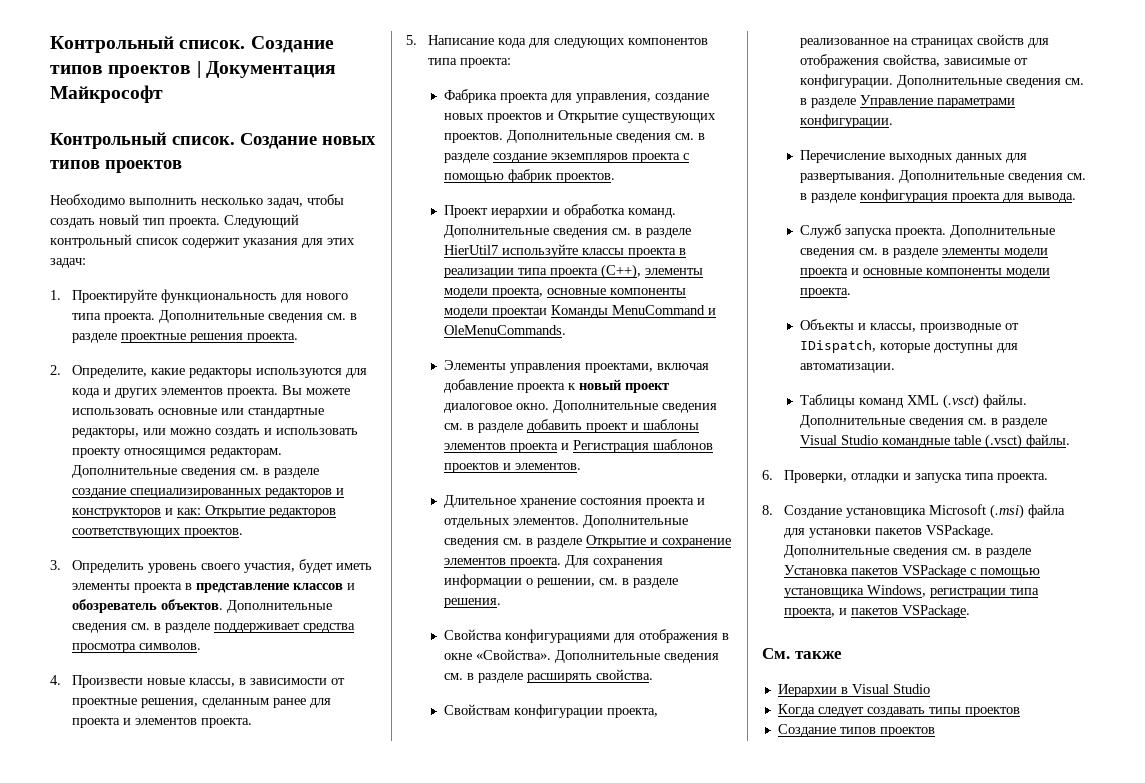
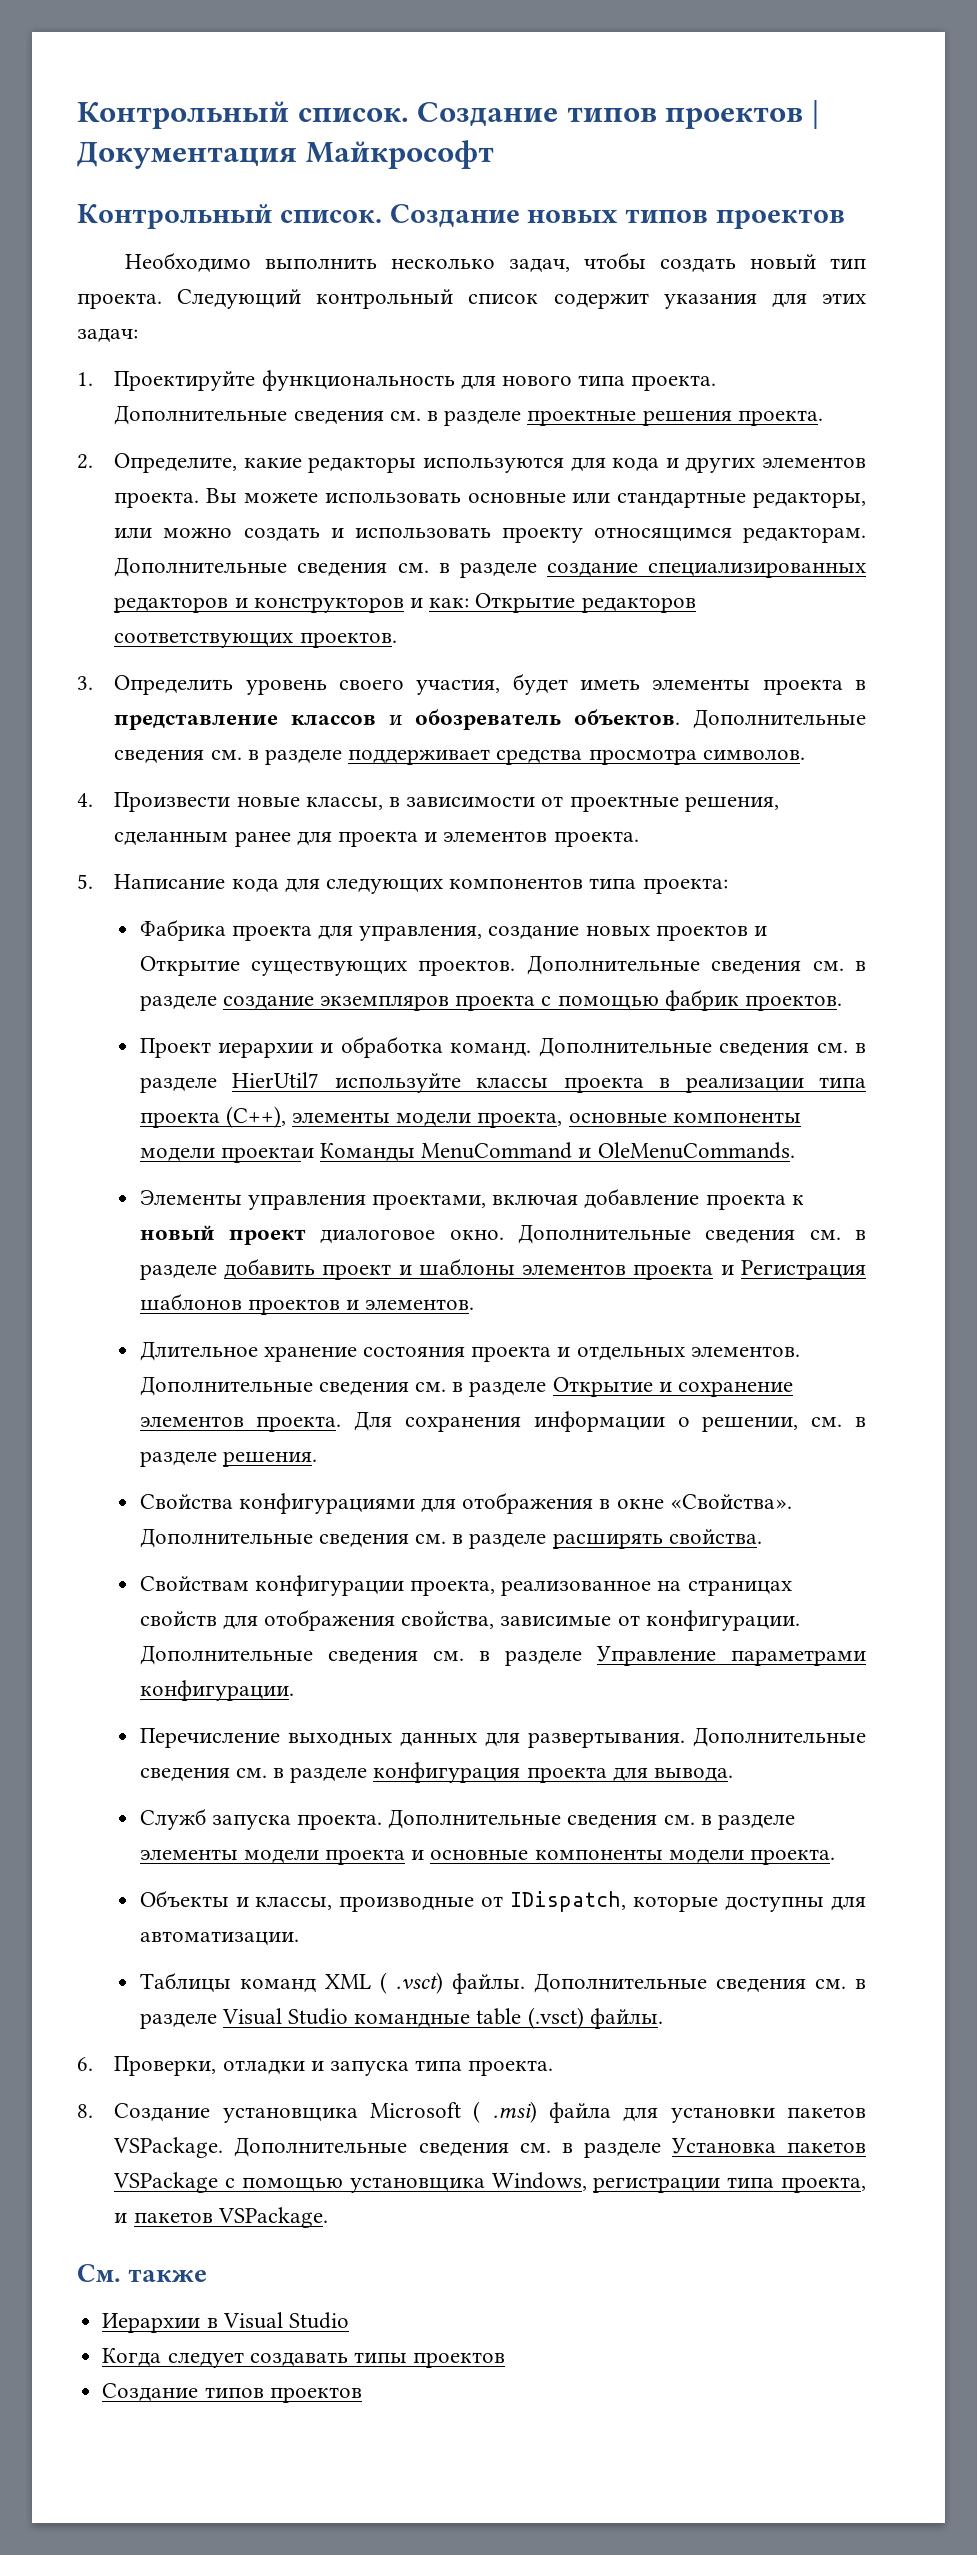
- Таблицы команд XML (.vsct) файлы.
+ Таблицы команд XML ( .vsct) файлы.
- 8. Создание установщика Microsoft (.msi) файла для установки пакетов VSPackage.
+ 8. Создание установщика Microsoft ( .msi) файла для установки пакетов VSPackage.

